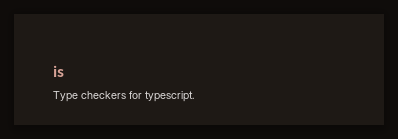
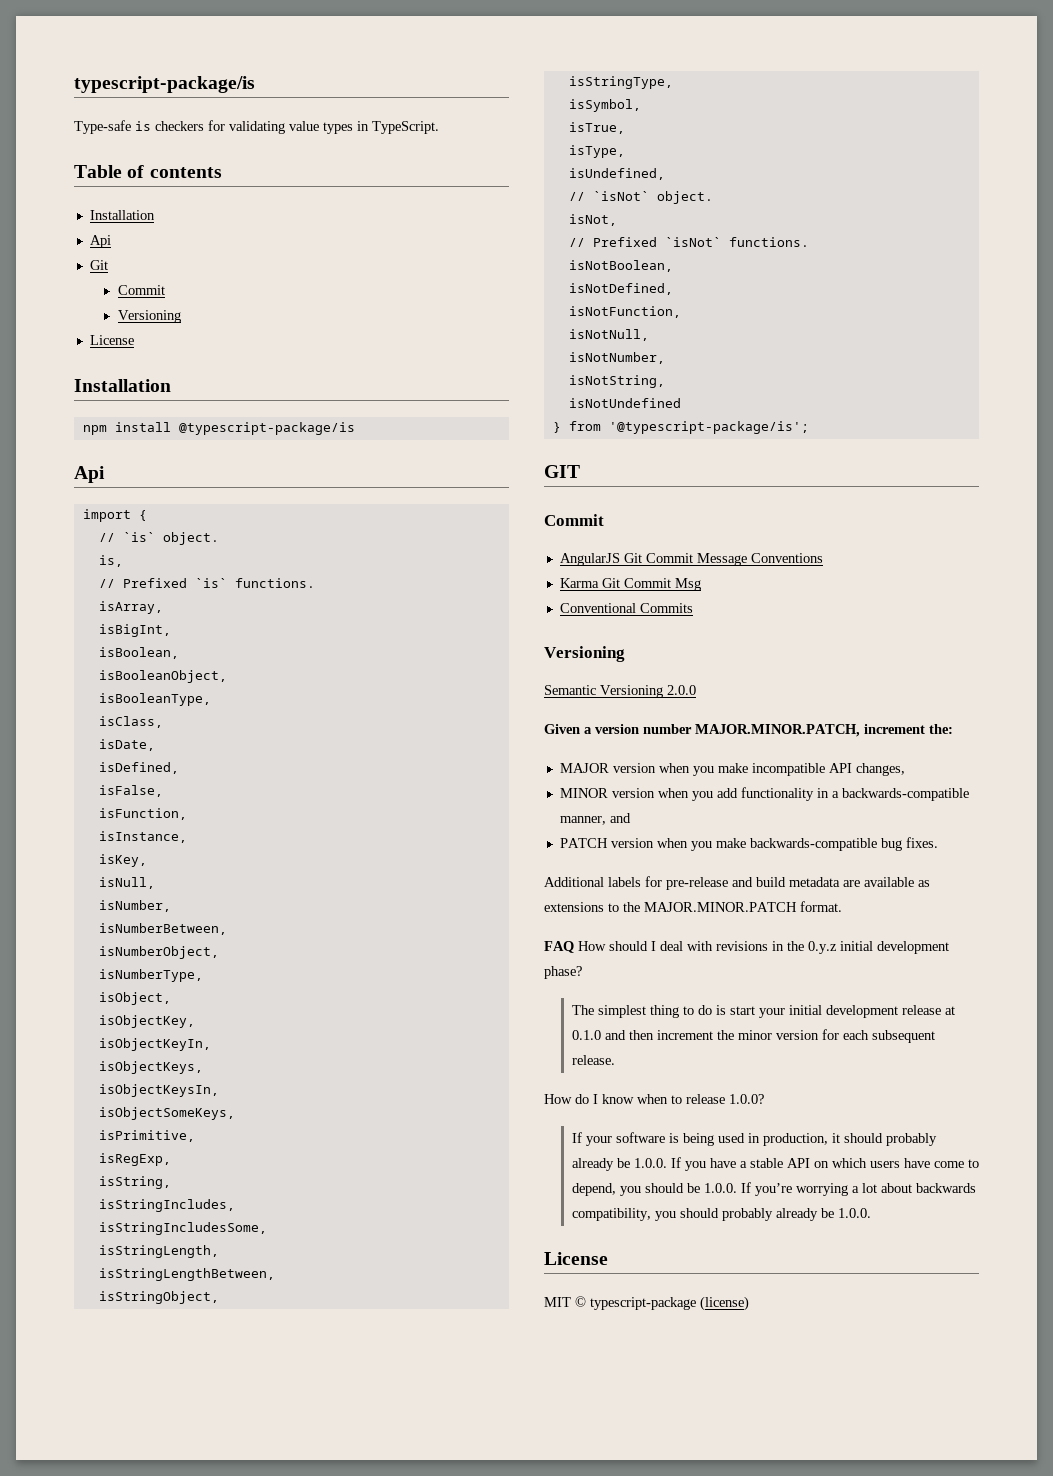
- is
- Type checkers for typescript.
+ typescript-package/is
+ Type-safe is checkers for validating value types in TypeScript.
+ Table of contents
+ Installation
+ Api
+ Git
+ Commit
+ Versioning
+ License
+ Installation
+ npm install @typescript-package/is
+ Api
+ import {
+ // `is` object.
+ is,
+ // Prefixed `is` functions.
+ isArray,
+ isBigInt,
+ isBoolean,
+ isBooleanObject,
+ isBooleanType,
+ isClass,
+ isDate,
+ isDefined,
+ isFalse,
+ isFunction,
+ isInstance,
+ isKey,
+ isNull,
+ isNumber,
+ isNumberBetween,
+ isNumberObject,
+ isNumberType,
+ isObject,
+ isObjectKey,
+ isObjectKeyIn,
+ isObjectKeys,
+ isObjectKeysIn,
+ isObjectSomeKeys,
+ isPrimitive,
+ isRegExp,
+ isString,
+ isStringIncludes,
+ isStringIncludesSome,
+ isStringLength,
+ isStringLengthBetween,
+ isStringObject,
+ isStringType,
+ isSymbol,
+ isTrue,
+ isType,
+ isUndefined,
+ // `isNot` object.
+ isNot,
+ // Prefixed `isNot` functions.
+ isNotBoolean,
+ isNotDefined,
+ isNotFunction,
+ isNotNull,
+ isNotNumber,
+ isNotString,
+ isNotUndefined
+ } from '@typescript-package/is';
+ GIT
+ Commit
+ AngularJS Git Commit Message Conventions
+ Karma Git Commit Msg
+ Conventional Commits
+ Versioning
+ Semantic Versioning 2.0.0
+ Given a version number MAJOR.MINOR.PATCH, increment the:
+ MAJOR version when you make incompatible API changes,
+ MINOR version when you add functionality in a backwards-compatible manner, and
+ PATCH version when you make backwards-compatible bug fixes.
+ Additional labels for pre-release and build metadata are available as extensions to the MAJOR.MINOR.PATCH format.
+ FAQ How should I deal with revisions in the 0.y.z initial development phase?
+ The simplest thing to do is start your initial development release at 0.1.0 and then increment the minor version for each subsequent release.
+ How do I know when to release 1.0.0?
+ If your software is being used in production, it should probably already be 1.0.0. If you have a stable API on which users have come to depend, you should be 1.0.0. If you’re worrying a lot about backwards compatibility, you should probably already be 1.0.0.
+ License
+ MIT © typescript-package (license)

